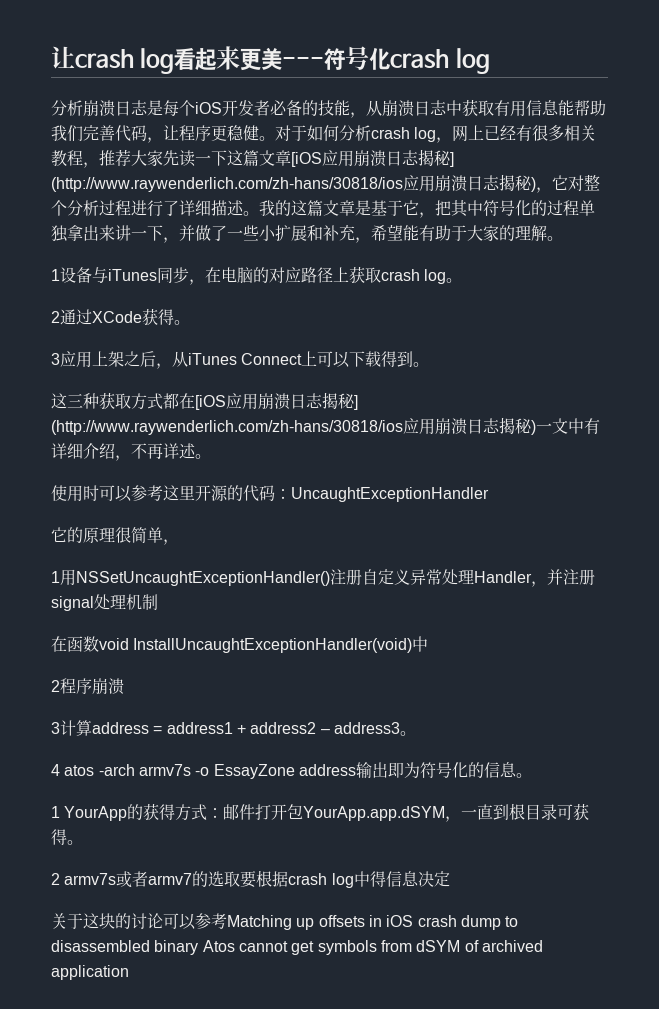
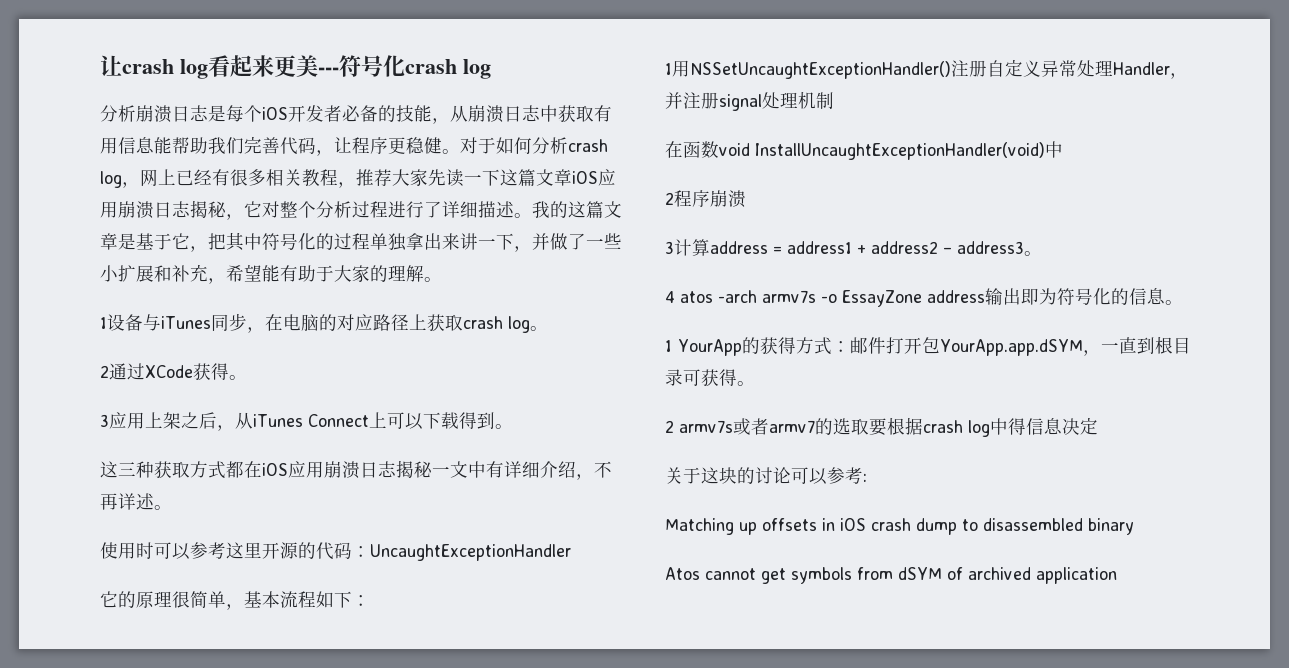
- 对于如何分析crash log，网上已经有很多相关教程，推荐大家先读一下这篇文章[iOS应用崩溃日志揭秘] (http://www.raywenderlich.com/zh-hans/30818/ios应用崩溃日志揭秘)，它对整个分析过程进行了详细描述。
+ 对于如何分析crash log，网上已经有很多相关教程，推荐大家先读一下这篇文章iOS应用崩溃日志揭秘，它对整个分析过程进行了详细描述。
- 这三种获取方式都在[iOS应用崩溃日志揭秘] (http://www.raywenderlich.com/zh-hans/30818/ios应用崩溃日志揭秘)一文中有详细介绍，不再详述。
+ 这三种获取方式都在iOS应用崩溃日志揭秘一文中有详细介绍，不再详述。
- 它的原理很简单，
+ 它的原理很简单，基本流程如下：
- 关于这块的讨论可以参考Matching up offsets in iOS crash dump to disassembled binary Atos cannot get symbols from dSYM of archived application
+ 关于这块的讨论可以参考:
+ Matching up offsets in iOS crash dump to disassembled binary
+ Atos cannot get symbols from dSYM of archived application

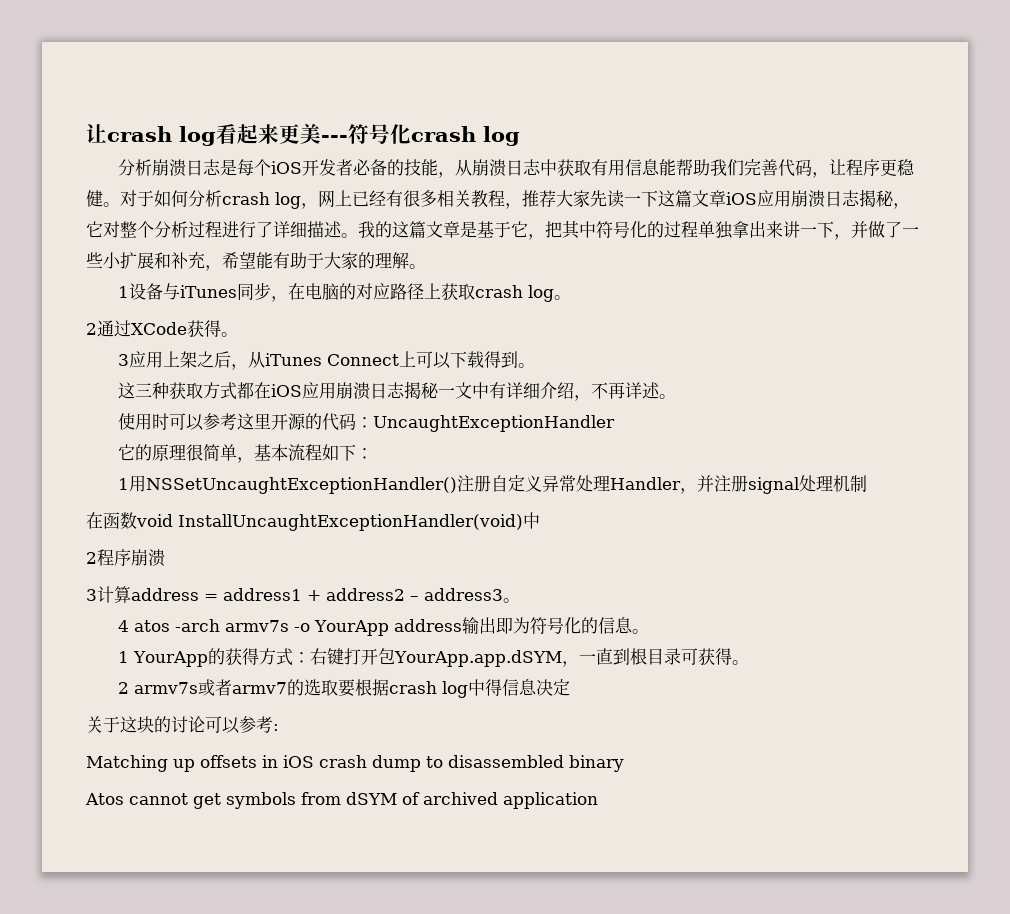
- 4 atos -arch armv7s -o EssayZone address输出即为符号化的信息。
+ 4 atos -arch armv7s -o YourApp address输出即为符号化的信息。
- 1 YourApp的获得方式：邮件打开包YourApp.app.dSYM，一直到根目录可获得。
+ 1 YourApp的获得方式：右键打开包YourApp.app.dSYM，一直到根目录可获得。

